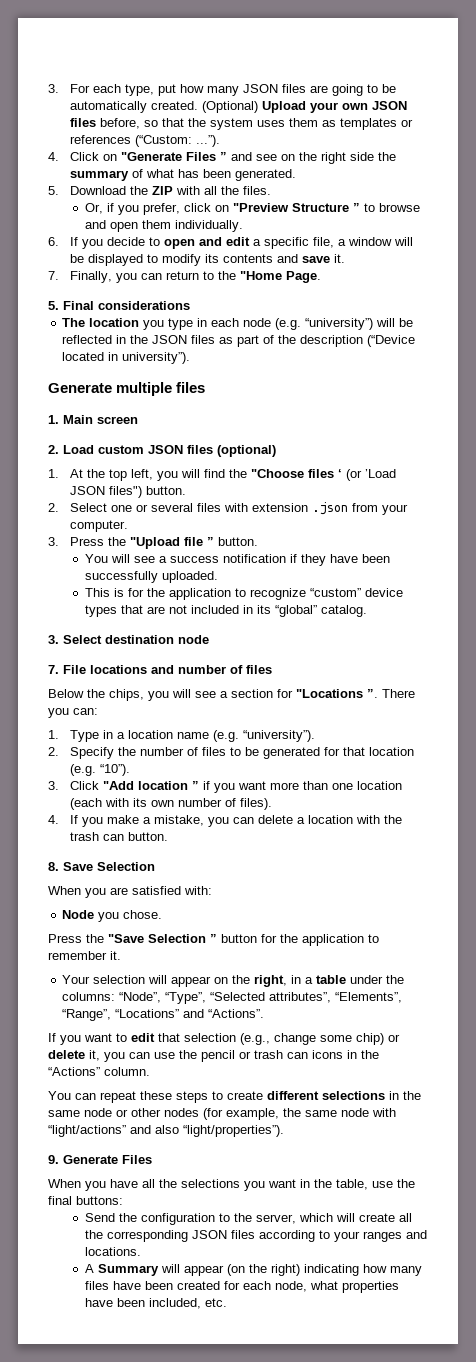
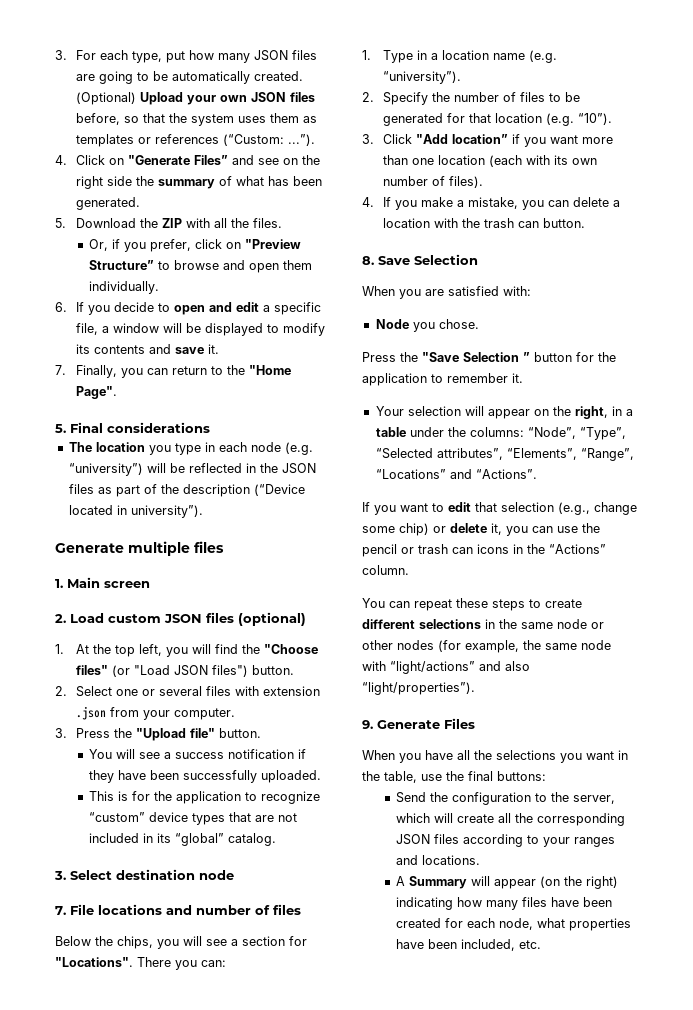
- 4. Click on "Generate Files ” and see on the right side the summary of what has been generated.
+ 4. Click on "Generate Files” and see on the right side the summary of what has been generated.
- Or, if you prefer, click on "Preview Structure ” to browse and open them individually.
+ Or, if you prefer, click on "Preview Structure” to browse and open them individually.
- 7. Finally, you can return to the "Home Page.
+ 7. Finally, you can return to the "Home Page".
- 1. At the top left, you will find the "Choose files ‘ (or ’Load JSON files") button.
+ 1. At the top left, you will find the "Choose files" (or "Load JSON files") button.
- 3. Press the "Upload file ” button.
+ 3. Press the "Upload file" button.
- Below the chips, you will see a section for "Locations ”.
+ Below the chips, you will see a section for "Locations".
- 3. Click "Add location ” if you want more than one location (each with its own number of files).
+ 3. Click "Add location” if you want more than one location (each with its own number of files).

